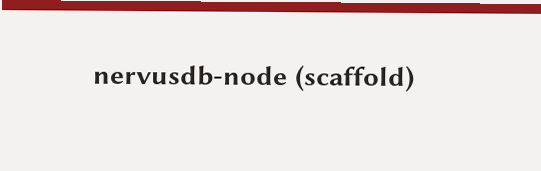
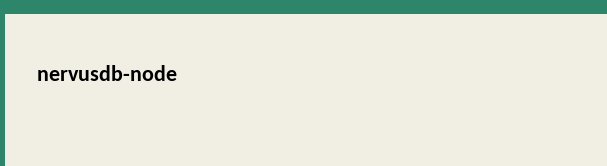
- nervusdb-node (scaffold)
+ nervusdb-node

